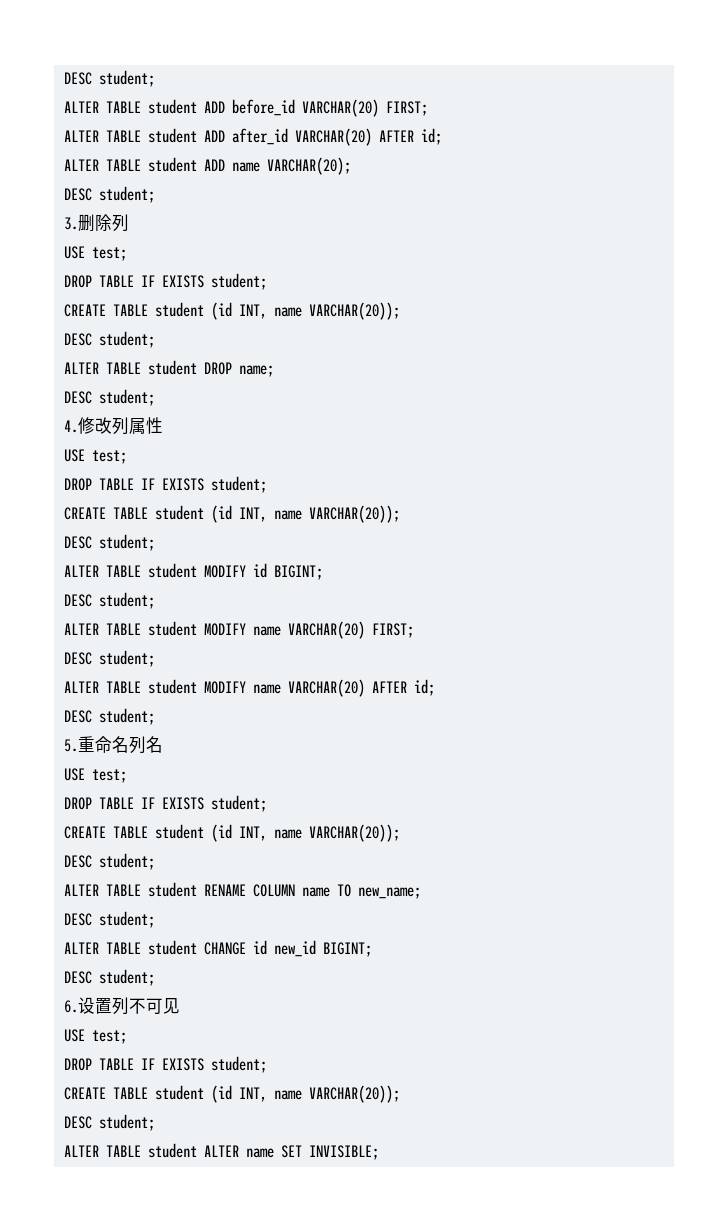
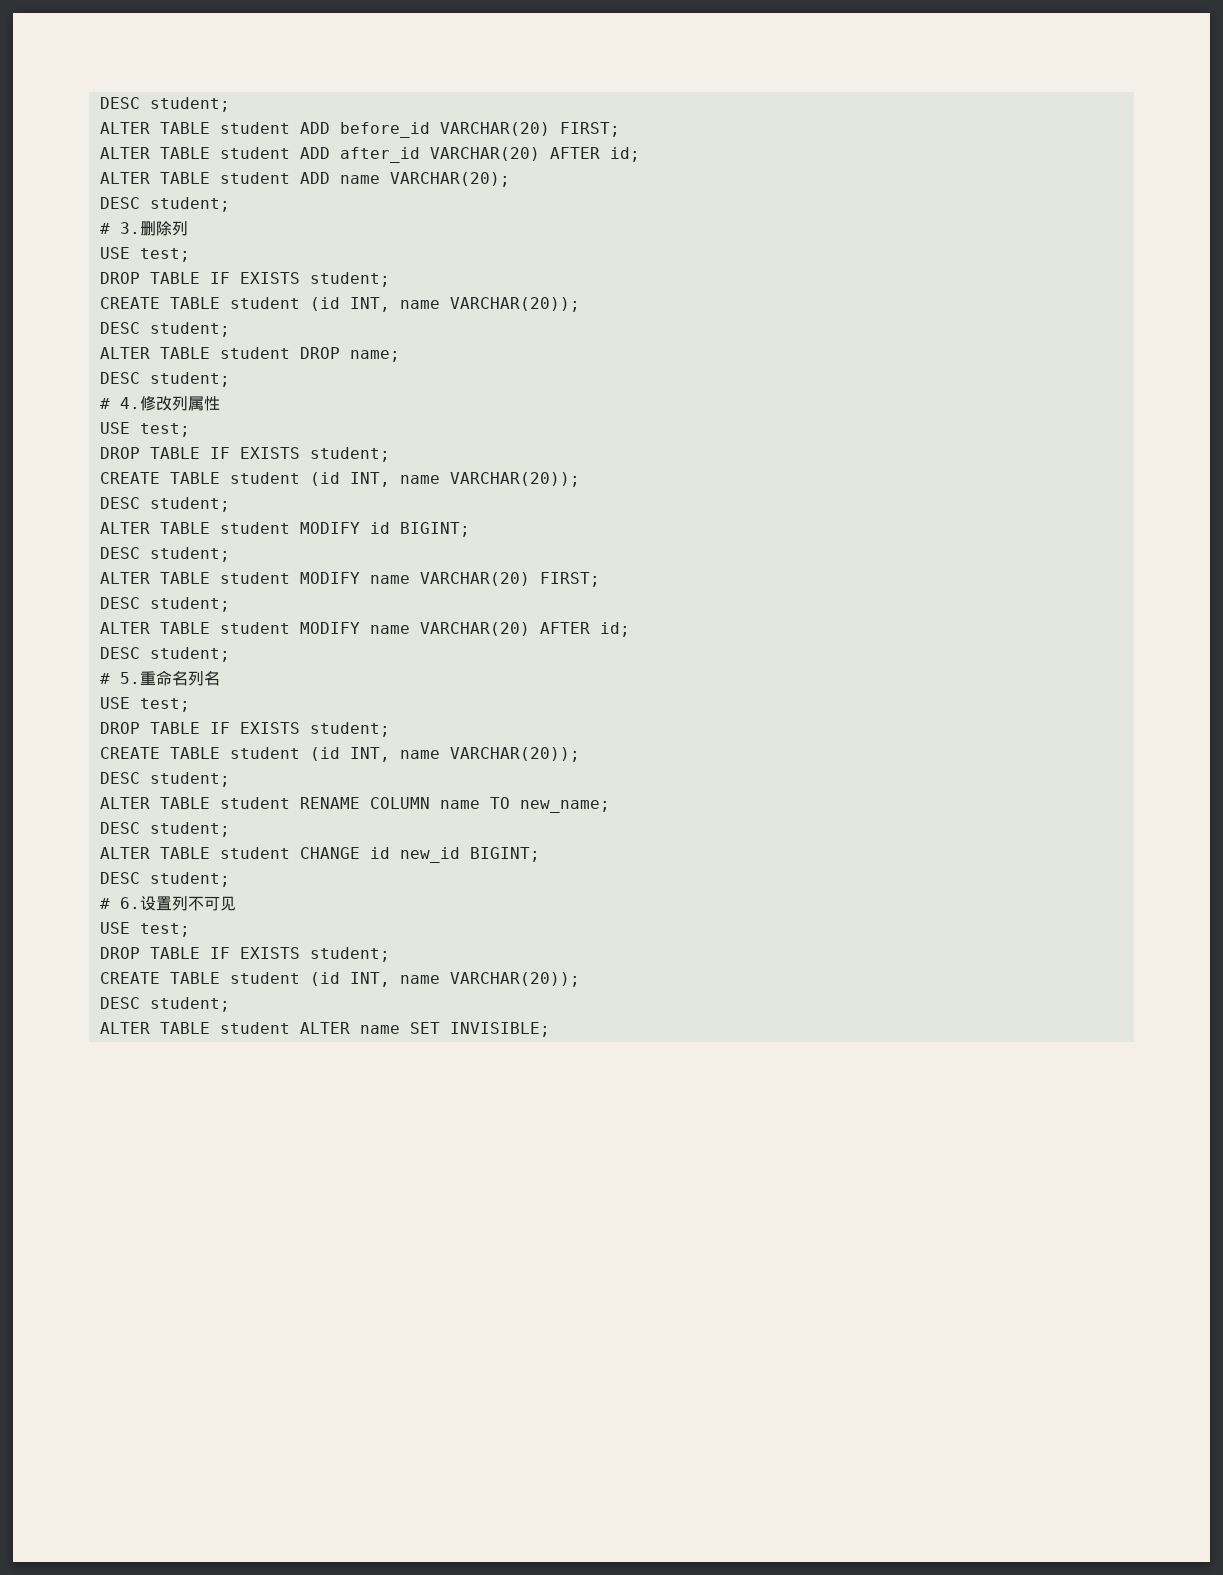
- 3.删除列
+ # 3.删除列
- 4.修改列属性
+ # 4.修改列属性
- 5.重命名列名
+ # 5.重命名列名
- 6.设置列不可见
+ # 6.设置列不可见

